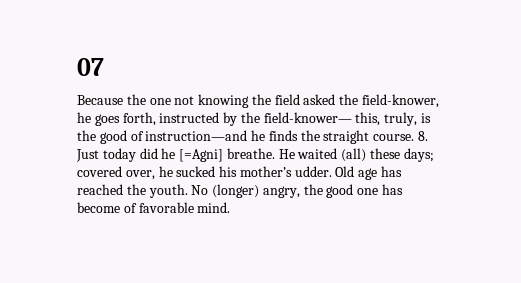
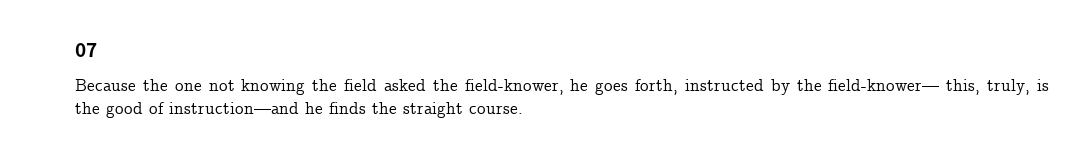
- 8. Just today did he [=Agni] breathe. He waited (all) these days; covered over, he sucked his mother’s udder. Old age has reached the youth. No (longer) angry, the good one has become of favorable mind.

